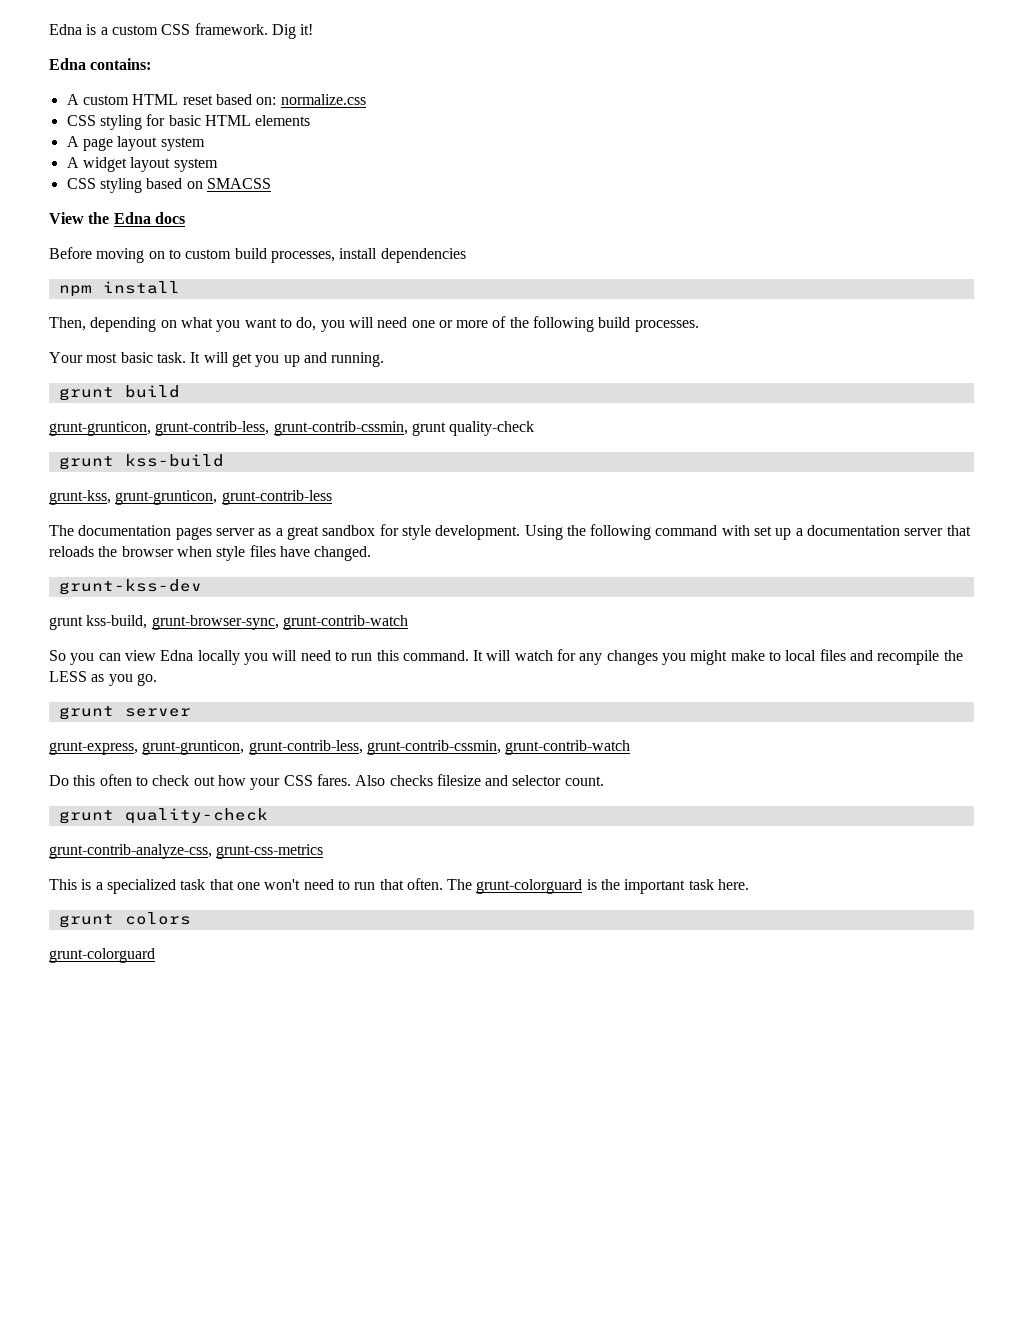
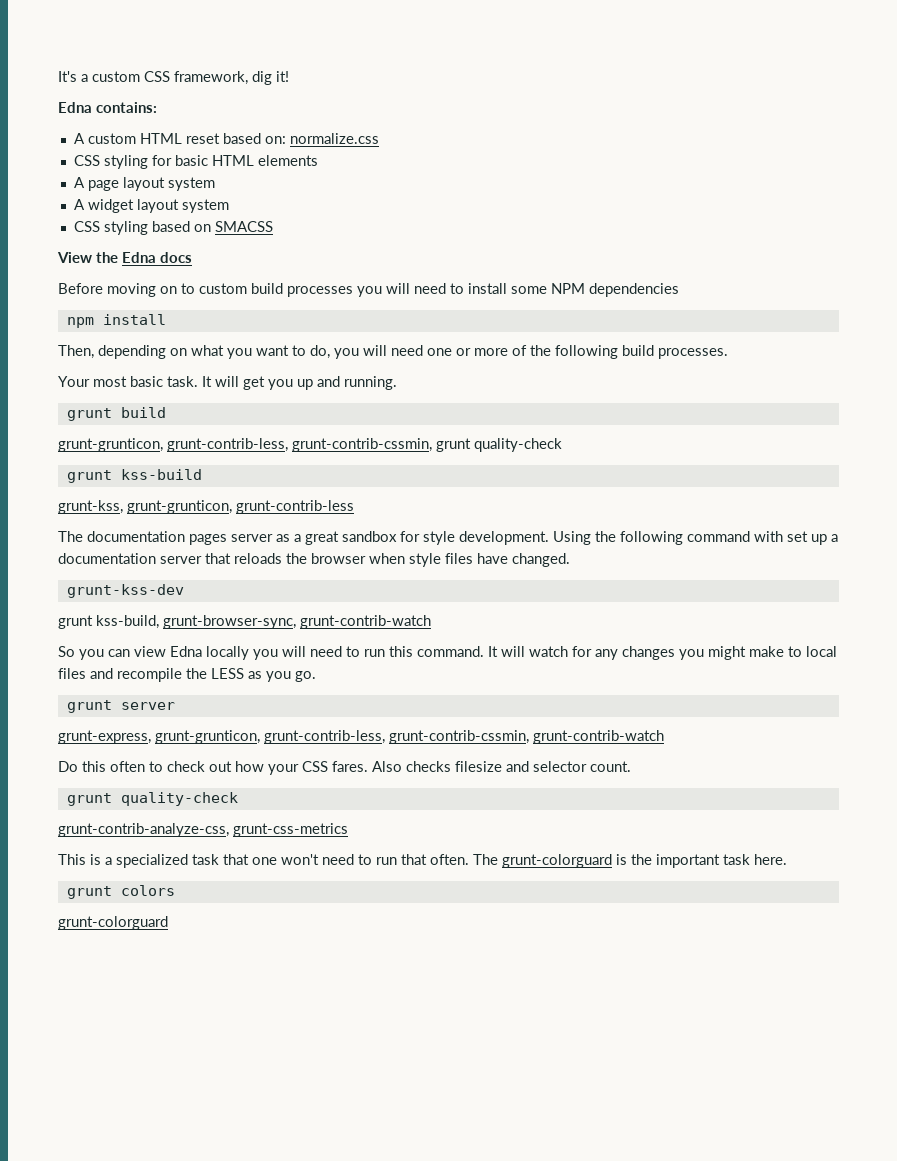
- Edna is a custom CSS framework. Dig it!
+ It's a custom CSS framework, dig it!
- Before moving on to custom build processes, install dependencies
+ Before moving on to custom build processes you will need to install some NPM dependencies

